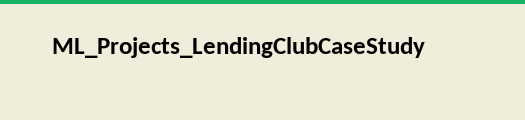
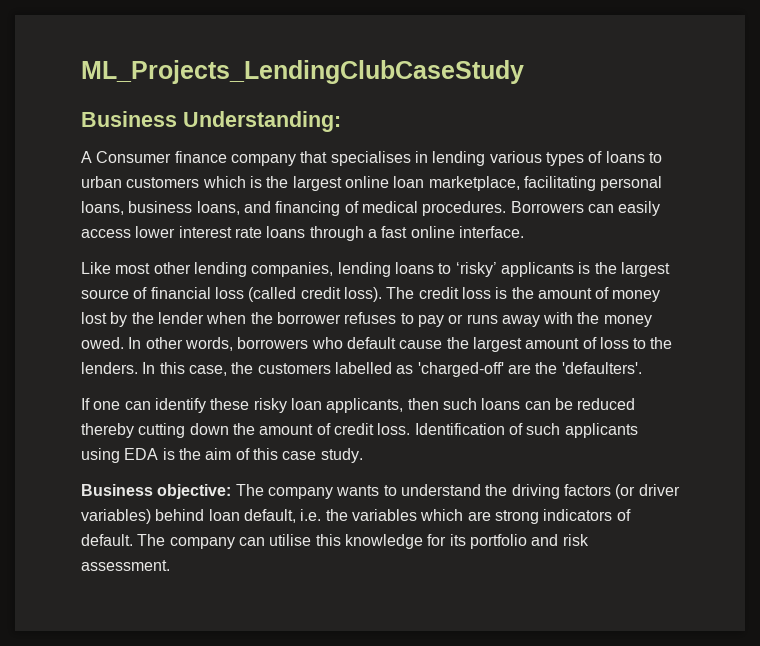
+ Business Understanding:
+ A Consumer finance company that specialises in lending various types of loans to urban customers which is the largest online loan marketplace, facilitating personal loans, business loans, and financing of medical procedures. Borrowers can easily access lower interest rate loans through a fast online interface.
+ Like most other lending companies, lending loans to ‘risky’ applicants is the largest source of financial loss (called credit loss). The credit loss is the amount of money lost by the lender when the borrower refuses to pay or runs away with the money owed. In other words, borrowers who default cause the largest amount of loss to the lenders. In this case, the customers labelled as 'charged-off' are the 'defaulters'.
+ If one can identify these risky loan applicants, then such loans can be reduced thereby cutting down the amount of credit loss. Identification of such applicants using EDA is the aim of this case study.
+ Business objective: The company wants to understand the driving factors (or driver variables) behind loan default, i.e. the variables which are strong indicators of default. The company can utilise this knowledge for its portfolio and risk assessment.

